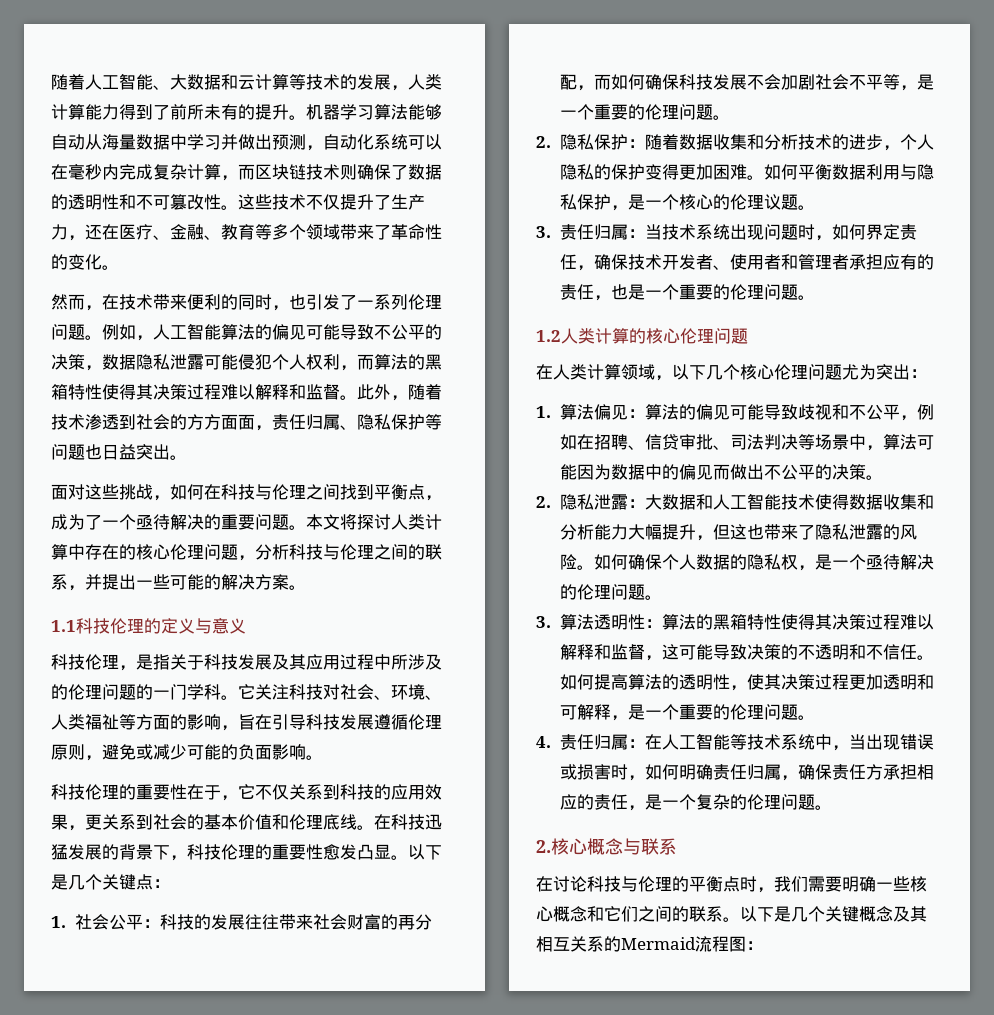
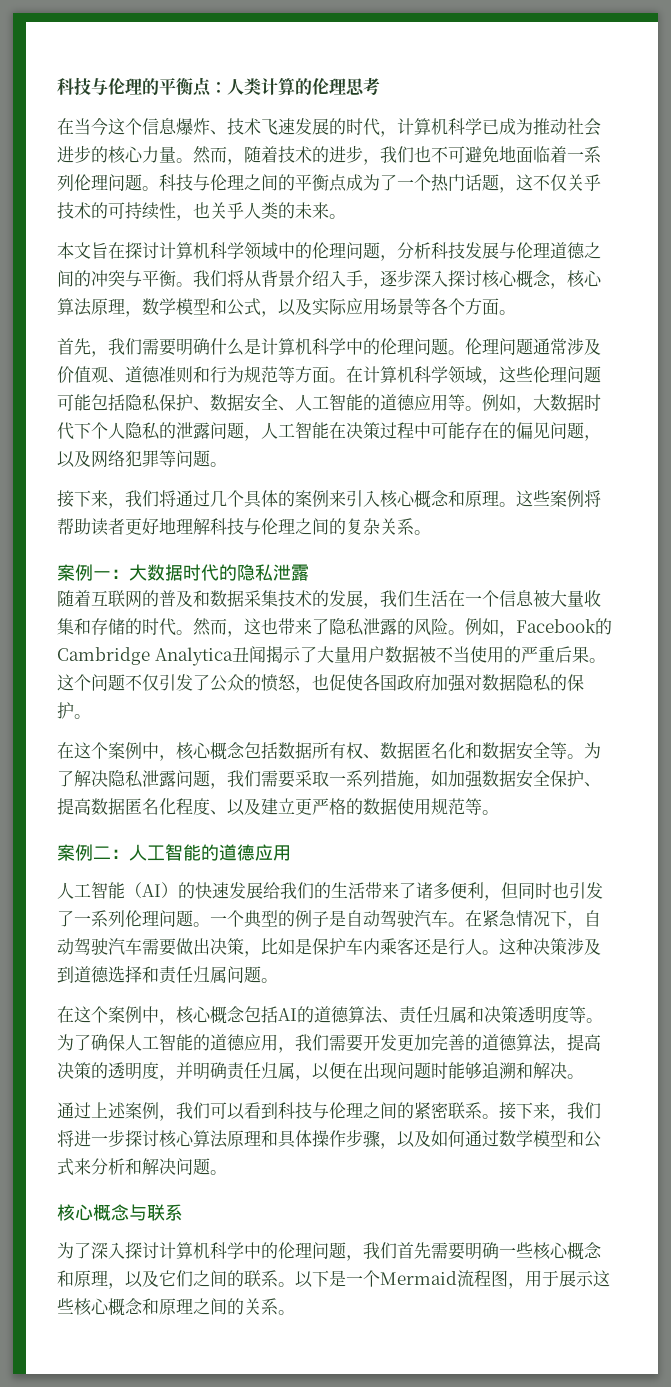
- 随着人工智能、大数据和云计算等技术的发展，人类计算能力得到了前所未有的提升。机器学习算法能够自动从海量数据中学习并做出预测，自动化系统可以在毫秒内完成复杂计算，而区块链技术则确保了数据的透明性和不可篡改性。这些技术不仅提升了生产力，还在医疗、金融、教育等多个领域带来了革命性的变化。
- 然而，在技术带来便利的同时，也引发了一系列伦理问题。例如，人工智能算法的偏见可能导致不公平的决策，数据隐私泄露可能侵犯个人权利，而算法的黑箱特性使得其决策过程难以解释和监督。此外，随着技术渗透到社会的方方面面，责任归属、隐私保护等问题也日益突出。
- 面对这些挑战，如何在科技与伦理之间找到平衡点，成为了一个亟待解决的重要问题。本文将探讨人类计算中存在的核心伦理问题，分析科技与伦理之间的联系，并提出一些可能的解决方案。
- 1.1科技伦理的定义与意义
- 科技伦理，是指关于科技发展及其应用过程中所涉及的伦理问题的一门学科。它关注科技对社会、环境、人类福祉等方面的影响，旨在引导科技发展遵循伦理原则，避免或减少可能的负面影响。
- 科技伦理的重要性在于，它不仅关系到科技的应用效果，更关系到社会的基本价值和伦理底线。在科技迅猛发展的背景下，科技伦理的重要性愈发凸显。以下是几个关键点：
- 1.社会公平：科技的发展往往带来社会财富的再分配，而如何确保科技发展不会加剧社会不平等，是一个重要的伦理问题。
- 2.隐私保护：随着数据收集和分析技术的进步，个人隐私的保护变得更加困难。如何平衡数据利用与隐私保护，是一个核心的伦理议题。
- 3.责任归属：当技术系统出现问题时，如何界定责任，确保技术开发者、使用者和管理者承担应有的责任，也是一个重要的伦理问题。
- 1.2人类计算的核心伦理问题
- 在人类计算领域，以下几个核心伦理问题尤为突出：
- 1.算法偏见：算法的偏见可能导致歧视和不公平，例如在招聘、信贷审批、司法判决等场景中，算法可能因为数据中的偏见而做出不公平的决策。
- 2.隐私泄露：大数据和人工智能技术使得数据收集和分析能力大幅提升，但这也带来了隐私泄露的风险。
+ 科技与伦理的平衡点：人类计算的伦理思考
+ 在当今这个信息爆炸、技术飞速发展的时代，计算机科学已成为推动社会进步的核心力量。然而，随着技术的进步，我们也不可避免地面临着一系列伦理问题。科技与伦理之间的平衡点成为了一个热门话题，这不仅关乎技术的可持续性，也关乎人类的未来。
+ 本文旨在探讨计算机科学领域中的伦理问题，分析科技发展与伦理道德之间的冲突与平衡。我们将从背景介绍入手，逐步深入探讨核心概念，核心算法原理，数学模型和公式，以及实际应用场景等各个方面。
+ 首先，我们需要明确什么是计算机科学中的伦理问题。伦理问题通常涉及价值观、道德准则和行为规范等方面。在计算机科学领域，这些伦理问题可能包括隐私保护、数据安全、人工智能的道德应用等。例如，大数据时代下个人隐私的泄露问题，人工智能在决策过程中可能存在的偏见问题，以及网络犯罪等问题。
+ 接下来，我们将通过几个具体的案例来引入核心概念和原理。这些案例将帮助读者更好地理解科技与伦理之间的复杂关系。
+ 案例一：大数据时代的隐私泄露
+ 随着互联网的普及和数据采集技术的发展，我们生活在一个信息被大量收集和存储的时代。然而，这也带来了隐私泄露的风险。
- 如何确保个人数据的隐私权，是一个亟待解决的伦理问题。
- 3.算法透明性：算法的黑箱特性使得其决策过程难以解释和监督，这可能导致决策的不透明和不信任。如何提高算法的透明性，使其决策过程更加透明和可解释，是一个重要的伦理问题。
- 4.责任归属：在人工智能等技术系统中，当出现错误或损害时，如何明确责任归属，确保责任方承担相应的责任，是一个复杂的伦理问题。
- 2.核心概念与联系
+ 例如，Facebook的Cambridge Analytica丑闻揭示了大量用户数据被不当使用的严重后果。这个问题不仅引发了公众的愤怒，也促使各国政府加强对数据隐私的保护。
+ 在这个案例中，核心概念包括数据所有权、数据匿名化和数据安全等。为了解决隐私泄露问题，我们需要采取一系列措施，如加强数据安全保护、提高数据匿名化程度、以及建立更严格的数据使用规范等。
+ 案例二：人工智能的道德应用
+ 人工智能（AI）的快速发展给我们的生活带来了诸多便利，但同时也引发了一系列伦理问题。一个典型的例子是自动驾驶汽车。在紧急情况下，自动驾驶汽车需要做出决策，比如是保护车内乘客还是行人。这种决策涉及到道德选择和责任归属问题。
+ 在这个案例中，核心概念包括AI的道德算法、责任归属和决策透明度等。为了确保人工智能的道德应用，我们需要开发更加完善的道德算法，提高决策的透明度，并明确责任归属，以便在出现问题时能够追溯和解决。
+ 通过上述案例，我们可以看到科技与伦理之间的紧密联系。接下来，我们将进一步探讨核心算法原理和具体操作步骤，以及如何通过数学模型和公式来分析和解决问题。
+ 核心概念与联系
- 在讨论科技与伦理的平衡点时，我们需要明确一些核心概念和它们之间的联系。
+ 为了深入探讨计算机科学中的伦理问题，我们首先需要明确一些核心概念和原理，以及它们之间的联系。
- 以下是几个关键概念及其相互关系的Mermaid流程图：
+ 以下是一个Mermaid流程图，用于展示这些核心概念和原理之间的关系。

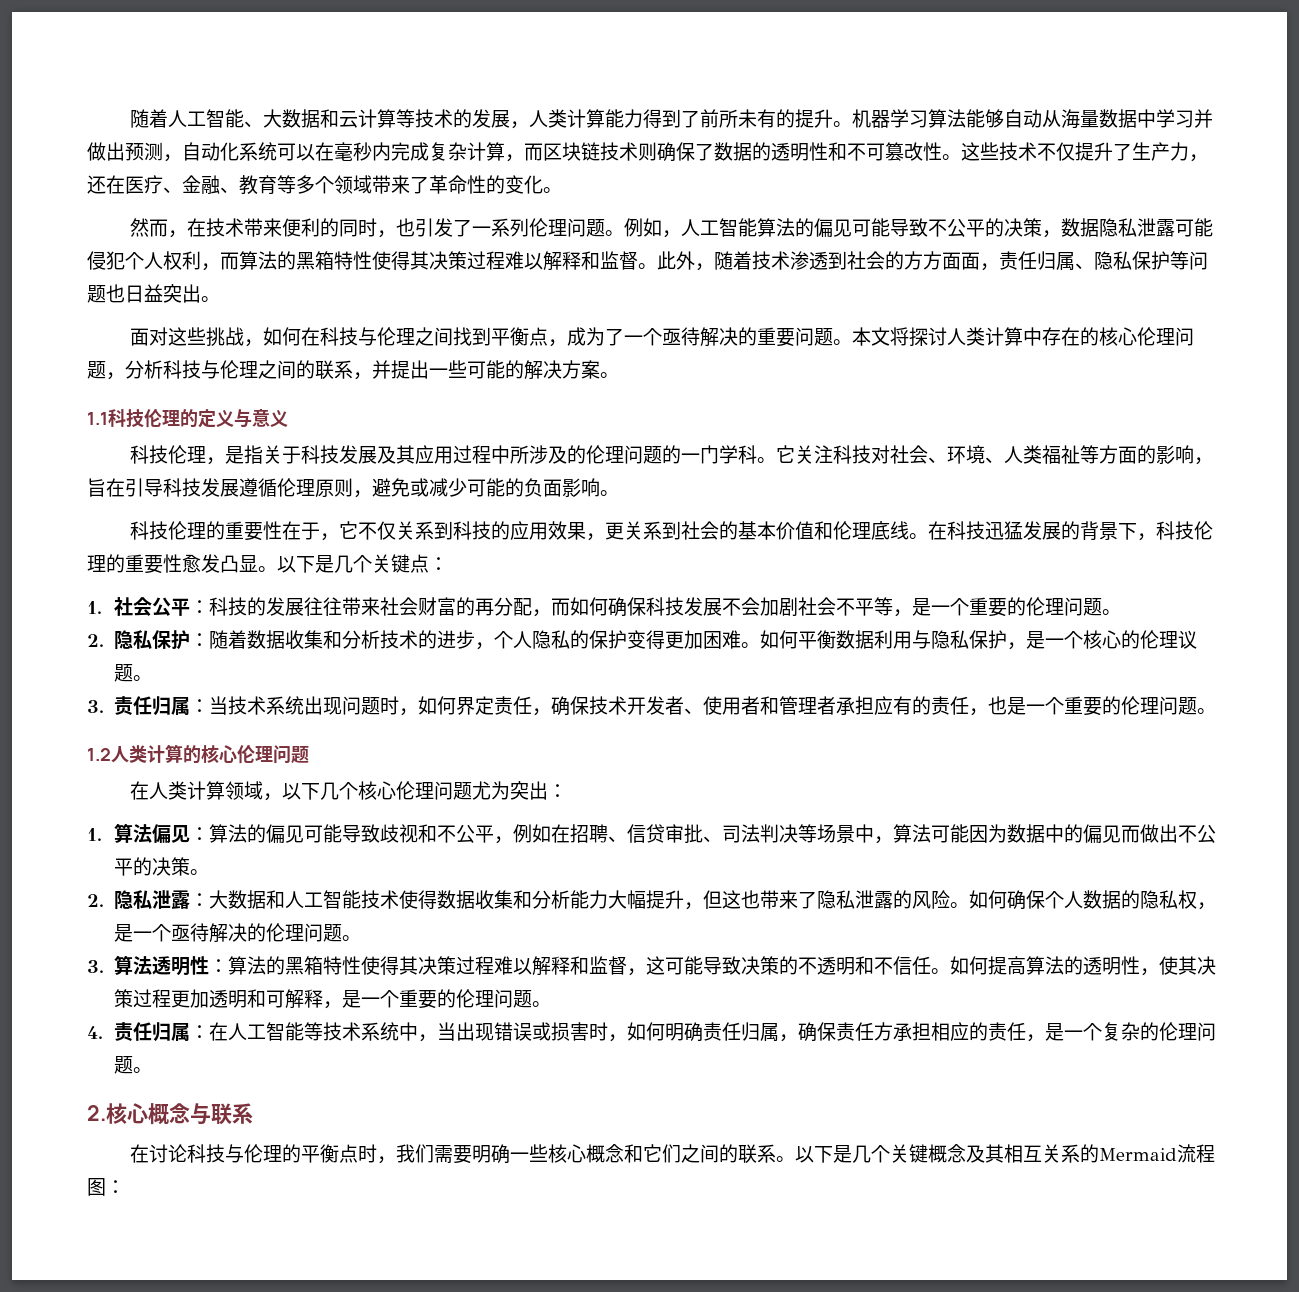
- 科技与伦理的平衡点：人类计算的伦理思考
- 在当今这个信息爆炸、技术飞速发展的时代，计算机科学已成为推动社会进步的核心力量。然而，随着技术的进步，我们也不可避免地面临着一系列伦理问题。科技与伦理之间的平衡点成为了一个热门话题，这不仅关乎技术的可持续性，也关乎人类的未来。
- 本文旨在探讨计算机科学领域中的伦理问题，分析科技发展与伦理道德之间的冲突与平衡。我们将从背景介绍入手，逐步深入探讨核心概念，核心算法原理，数学模型和公式，以及实际应用场景等各个方面。
- 首先，我们需要明确什么是计算机科学中的伦理问题。伦理问题通常涉及价值观、道德准则和行为规范等方面。在计算机科学领域，这些伦理问题可能包括隐私保护、数据安全、人工智能的道德应用等。例如，大数据时代下个人隐私的泄露问题，人工智能在决策过程中可能存在的偏见问题，以及网络犯罪等问题。
- 接下来，我们将通过几个具体的案例来引入核心概念和原理。这些案例将帮助读者更好地理解科技与伦理之间的复杂关系。
- 案例一：大数据时代的隐私泄露
- 随着互联网的普及和数据采集技术的发展，我们生活在一个信息被大量收集和存储的时代。然而，这也带来了隐私泄露的风险。
+ 随着人工智能、大数据和云计算等技术的发展，人类计算能力得到了前所未有的提升。机器学习算法能够自动从海量数据中学习并做出预测，自动化系统可以在毫秒内完成复杂计算，而区块链技术则确保了数据的透明性和不可篡改性。这些技术不仅提升了生产力，还在医疗、金融、教育等多个领域带来了革命性的变化。
+ 然而，在技术带来便利的同时，也引发了一系列伦理问题。例如，人工智能算法的偏见可能导致不公平的决策，数据隐私泄露可能侵犯个人权利，而算法的黑箱特性使得其决策过程难以解释和监督。此外，随着技术渗透到社会的方方面面，责任归属、隐私保护等问题也日益突出。
+ 面对这些挑战，如何在科技与伦理之间找到平衡点，成为了一个亟待解决的重要问题。本文将探讨人类计算中存在的核心伦理问题，分析科技与伦理之间的联系，并提出一些可能的解决方案。
+ 1.1科技伦理的定义与意义
+ 科技伦理，是指关于科技发展及其应用过程中所涉及的伦理问题的一门学科。它关注科技对社会、环境、人类福祉等方面的影响，旨在引导科技发展遵循伦理原则，避免或减少可能的负面影响。
+ 科技伦理的重要性在于，它不仅关系到科技的应用效果，更关系到社会的基本价值和伦理底线。在科技迅猛发展的背景下，科技伦理的重要性愈发凸显。以下是几个关键点：
+ 1.社会公平：科技的发展往往带来社会财富的再分配，而如何确保科技发展不会加剧社会不平等，是一个重要的伦理问题。
+ 2.隐私保护：随着数据收集和分析技术的进步，个人隐私的保护变得更加困难。如何平衡数据利用与隐私保护，是一个核心的伦理议题。
+ 3.责任归属：当技术系统出现问题时，如何界定责任，确保技术开发者、使用者和管理者承担应有的责任，也是一个重要的伦理问题。
+ 1.2人类计算的核心伦理问题
+ 在人类计算领域，以下几个核心伦理问题尤为突出：
+ 1.算法偏见：算法的偏见可能导致歧视和不公平，例如在招聘、信贷审批、司法判决等场景中，算法可能因为数据中的偏见而做出不公平的决策。
+ 2.隐私泄露：大数据和人工智能技术使得数据收集和分析能力大幅提升，但这也带来了隐私泄露的风险。
- 例如，Facebook的Cambridge Analytica丑闻揭示了大量用户数据被不当使用的严重后果。这个问题不仅引发了公众的愤怒，也促使各国政府加强对数据隐私的保护。
- 在这个案例中，核心概念包括数据所有权、数据匿名化和数据安全等。为了解决隐私泄露问题，我们需要采取一系列措施，如加强数据安全保护、提高数据匿名化程度、以及建立更严格的数据使用规范等。
- 案例二：人工智能的道德应用
- 人工智能（AI）的快速发展给我们的生活带来了诸多便利，但同时也引发了一系列伦理问题。一个典型的例子是自动驾驶汽车。在紧急情况下，自动驾驶汽车需要做出决策，比如是保护车内乘客还是行人。这种决策涉及到道德选择和责任归属问题。
- 在这个案例中，核心概念包括AI的道德算法、责任归属和决策透明度等。为了确保人工智能的道德应用，我们需要开发更加完善的道德算法，提高决策的透明度，并明确责任归属，以便在出现问题时能够追溯和解决。
- 通过上述案例，我们可以看到科技与伦理之间的紧密联系。接下来，我们将进一步探讨核心算法原理和具体操作步骤，以及如何通过数学模型和公式来分析和解决问题。
- 核心概念与联系
+ 如何确保个人数据的隐私权，是一个亟待解决的伦理问题。
+ 3.算法透明性：算法的黑箱特性使得其决策过程难以解释和监督，这可能导致决策的不透明和不信任。如何提高算法的透明性，使其决策过程更加透明和可解释，是一个重要的伦理问题。
+ 4.责任归属：在人工智能等技术系统中，当出现错误或损害时，如何明确责任归属，确保责任方承担相应的责任，是一个复杂的伦理问题。
+ 2.核心概念与联系
- 为了深入探讨计算机科学中的伦理问题，我们首先需要明确一些核心概念和原理，以及它们之间的联系。
+ 在讨论科技与伦理的平衡点时，我们需要明确一些核心概念和它们之间的联系。
- 以下是一个Mermaid流程图，用于展示这些核心概念和原理之间的关系。
+ 以下是几个关键概念及其相互关系的Mermaid流程图：

